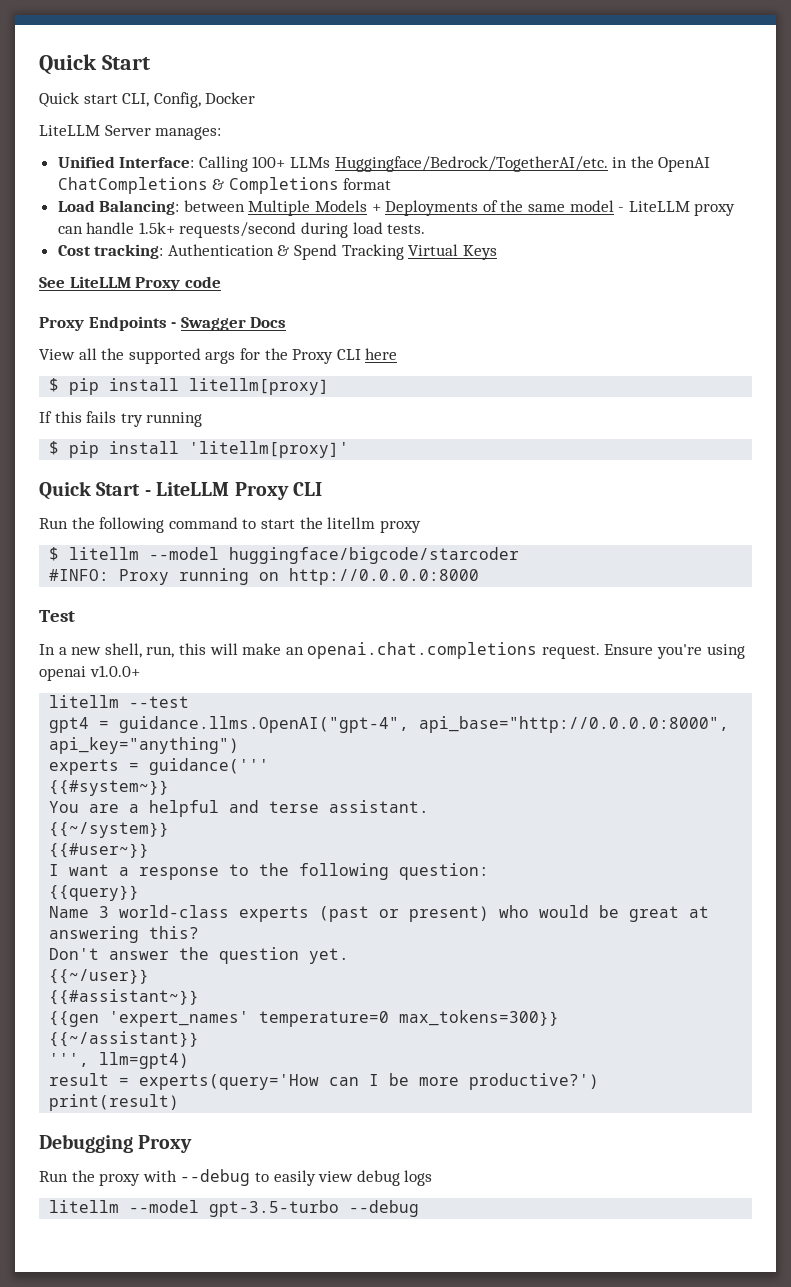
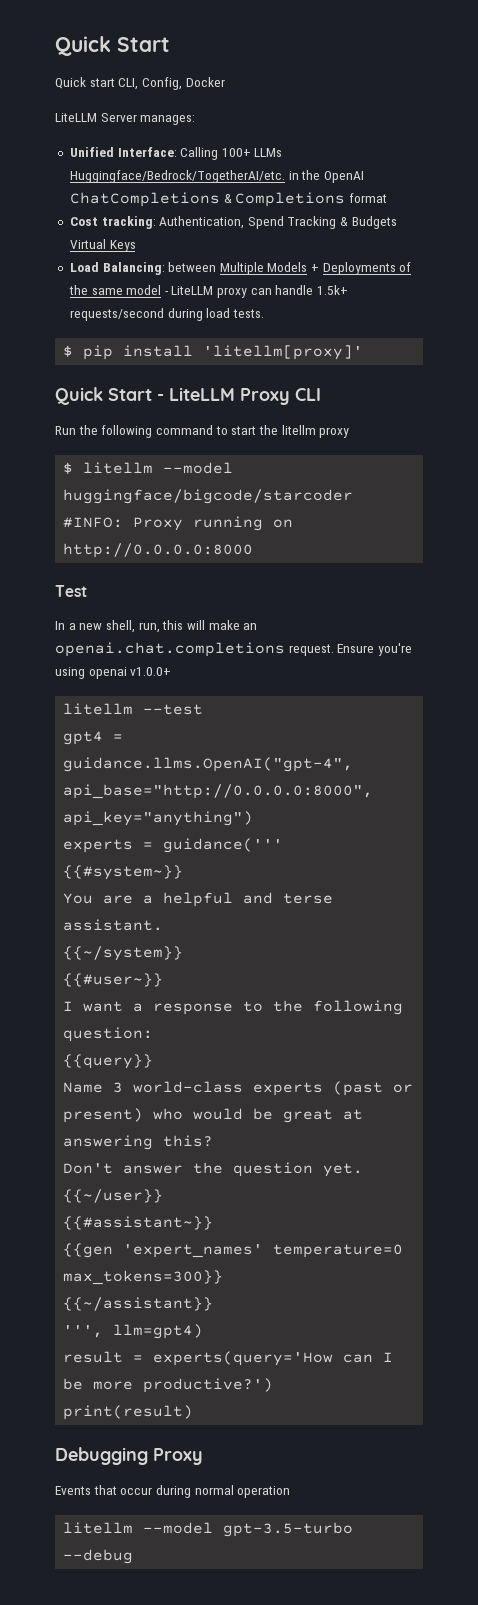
+ Cost tracking: Authentication, Spend Tracking & Budgets Virtual Keys
- Cost tracking: Authentication & Spend Tracking Virtual Keys
- See LiteLLM Proxy code
- Proxy Endpoints - Swagger Docs
- View all the supported args for the Proxy CLI here
- $ pip install litellm[proxy]
- If this fails try running
- Run the proxy with --debug to easily view debug logs
+ Events that occur during normal operation

